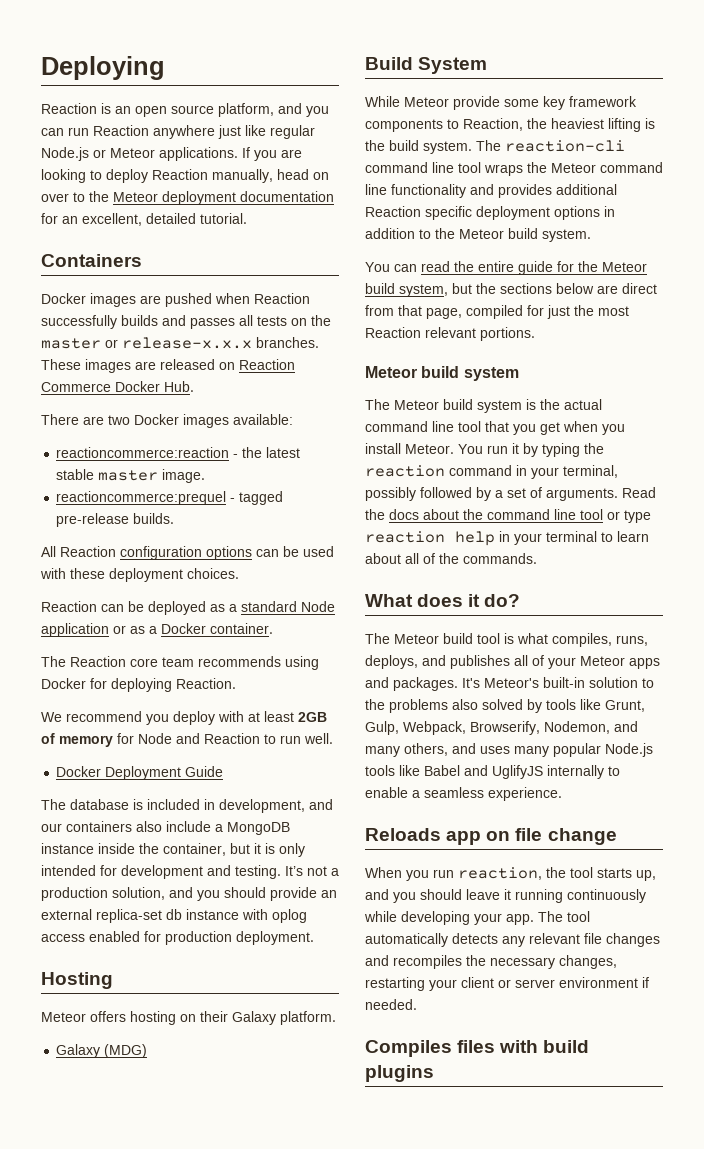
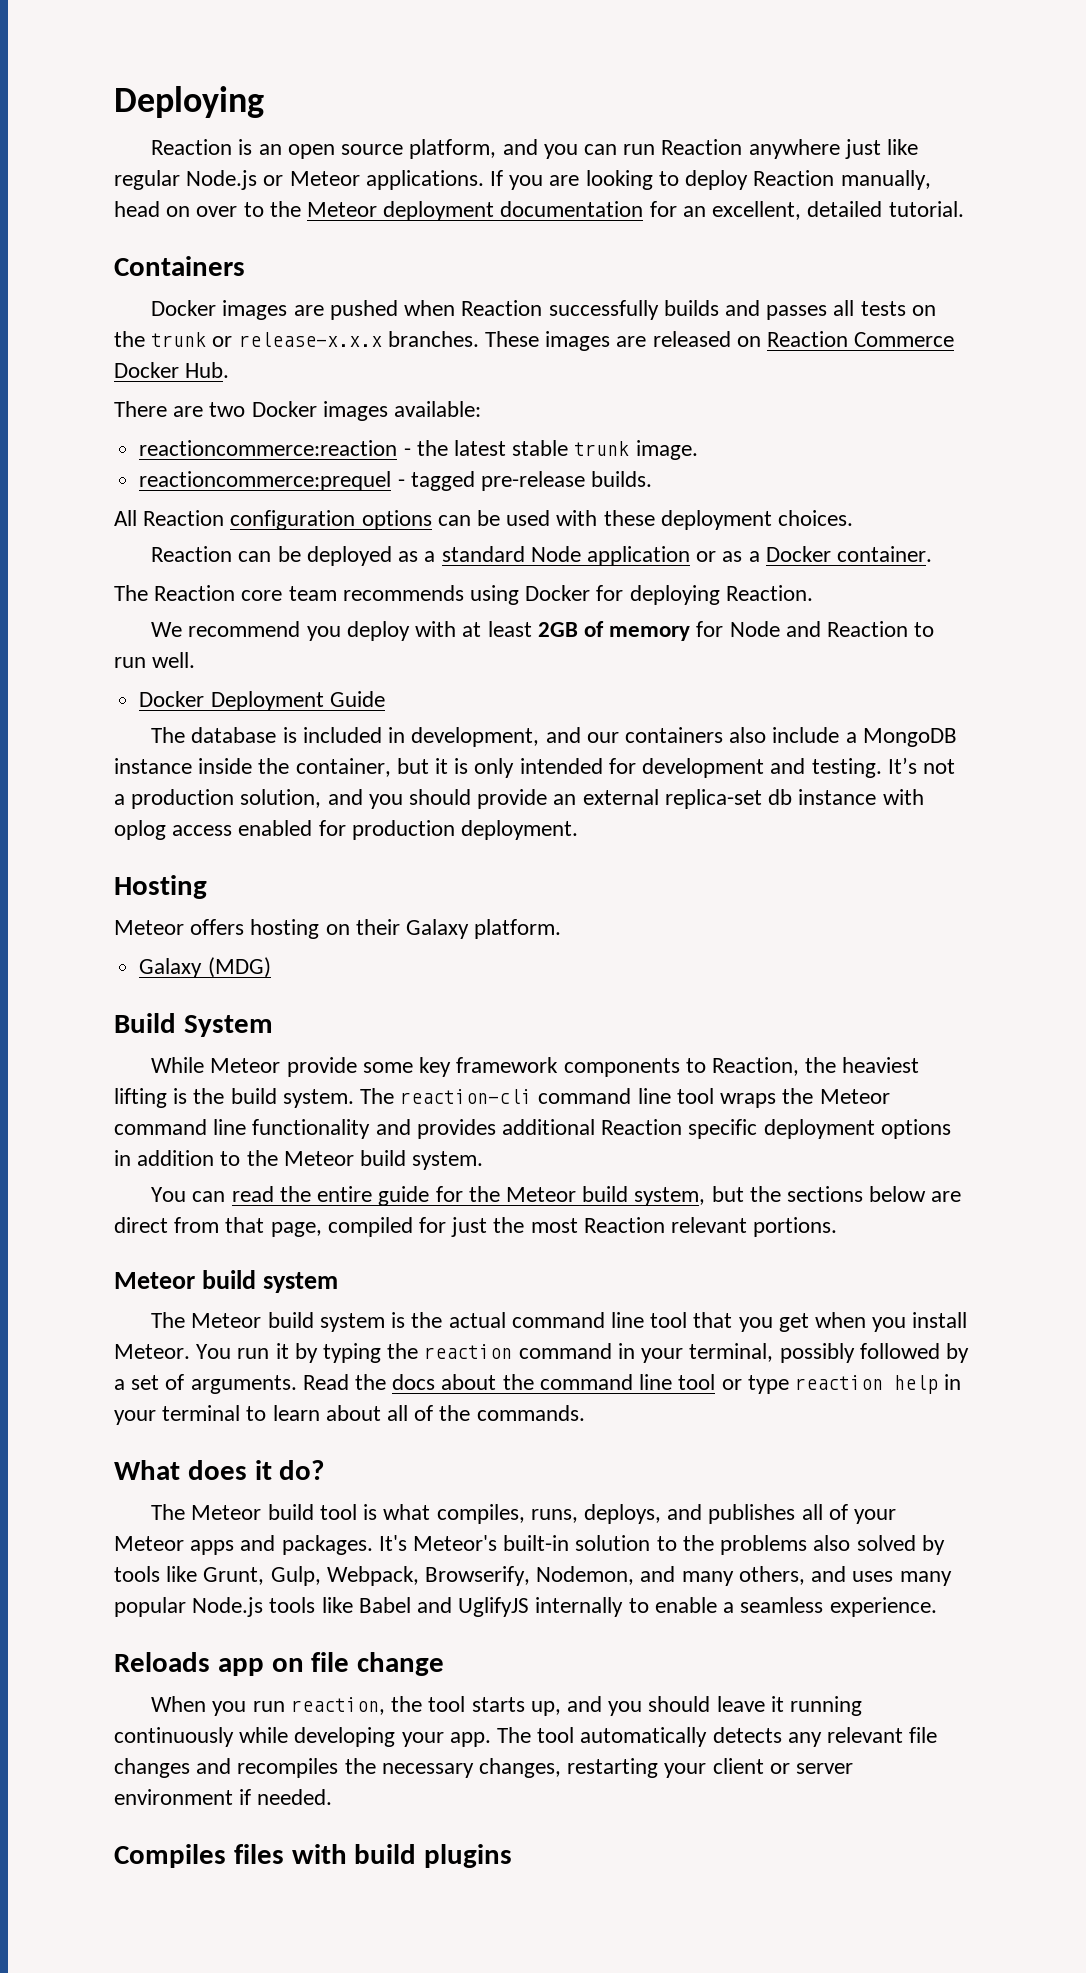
- Docker images are pushed when Reaction successfully builds and passes all tests on the master or release-x.x.x branches.
+ Docker images are pushed when Reaction successfully builds and passes all tests on the trunk or release-x.x.x branches.
- reactioncommerce:reaction - the latest stable master image.
+ reactioncommerce:reaction - the latest stable trunk image.

